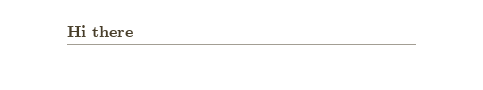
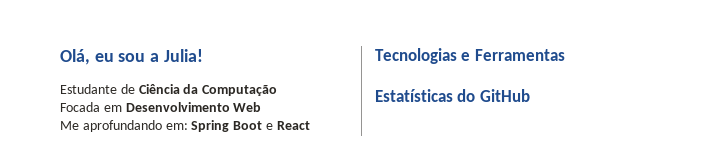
- Hi there
+ Olá, eu sou a Julia!
+ Estudante de Ciência da Computação
+ Focada em Desenvolvimento Web
+ Me aprofundando em: Spring Boot e React
+ Tecnologias e Ferramentas
+ Estatísticas do GitHub

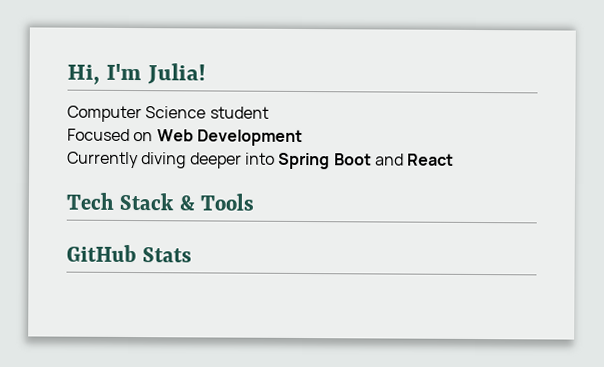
- Olá, eu sou a Julia!
- Estudante de Ciência da Computação
- Focada em Desenvolvimento Web
- Me aprofundando em: Spring Boot e React
+ Hi, I'm Julia!
+ Computer Science student
+ Focused on Web Development
+ Currently diving deeper into Spring Boot and React
- Tecnologias e Ferramentas
- Estatísticas do GitHub
+ Tech Stack & Tools
+ GitHub Stats

